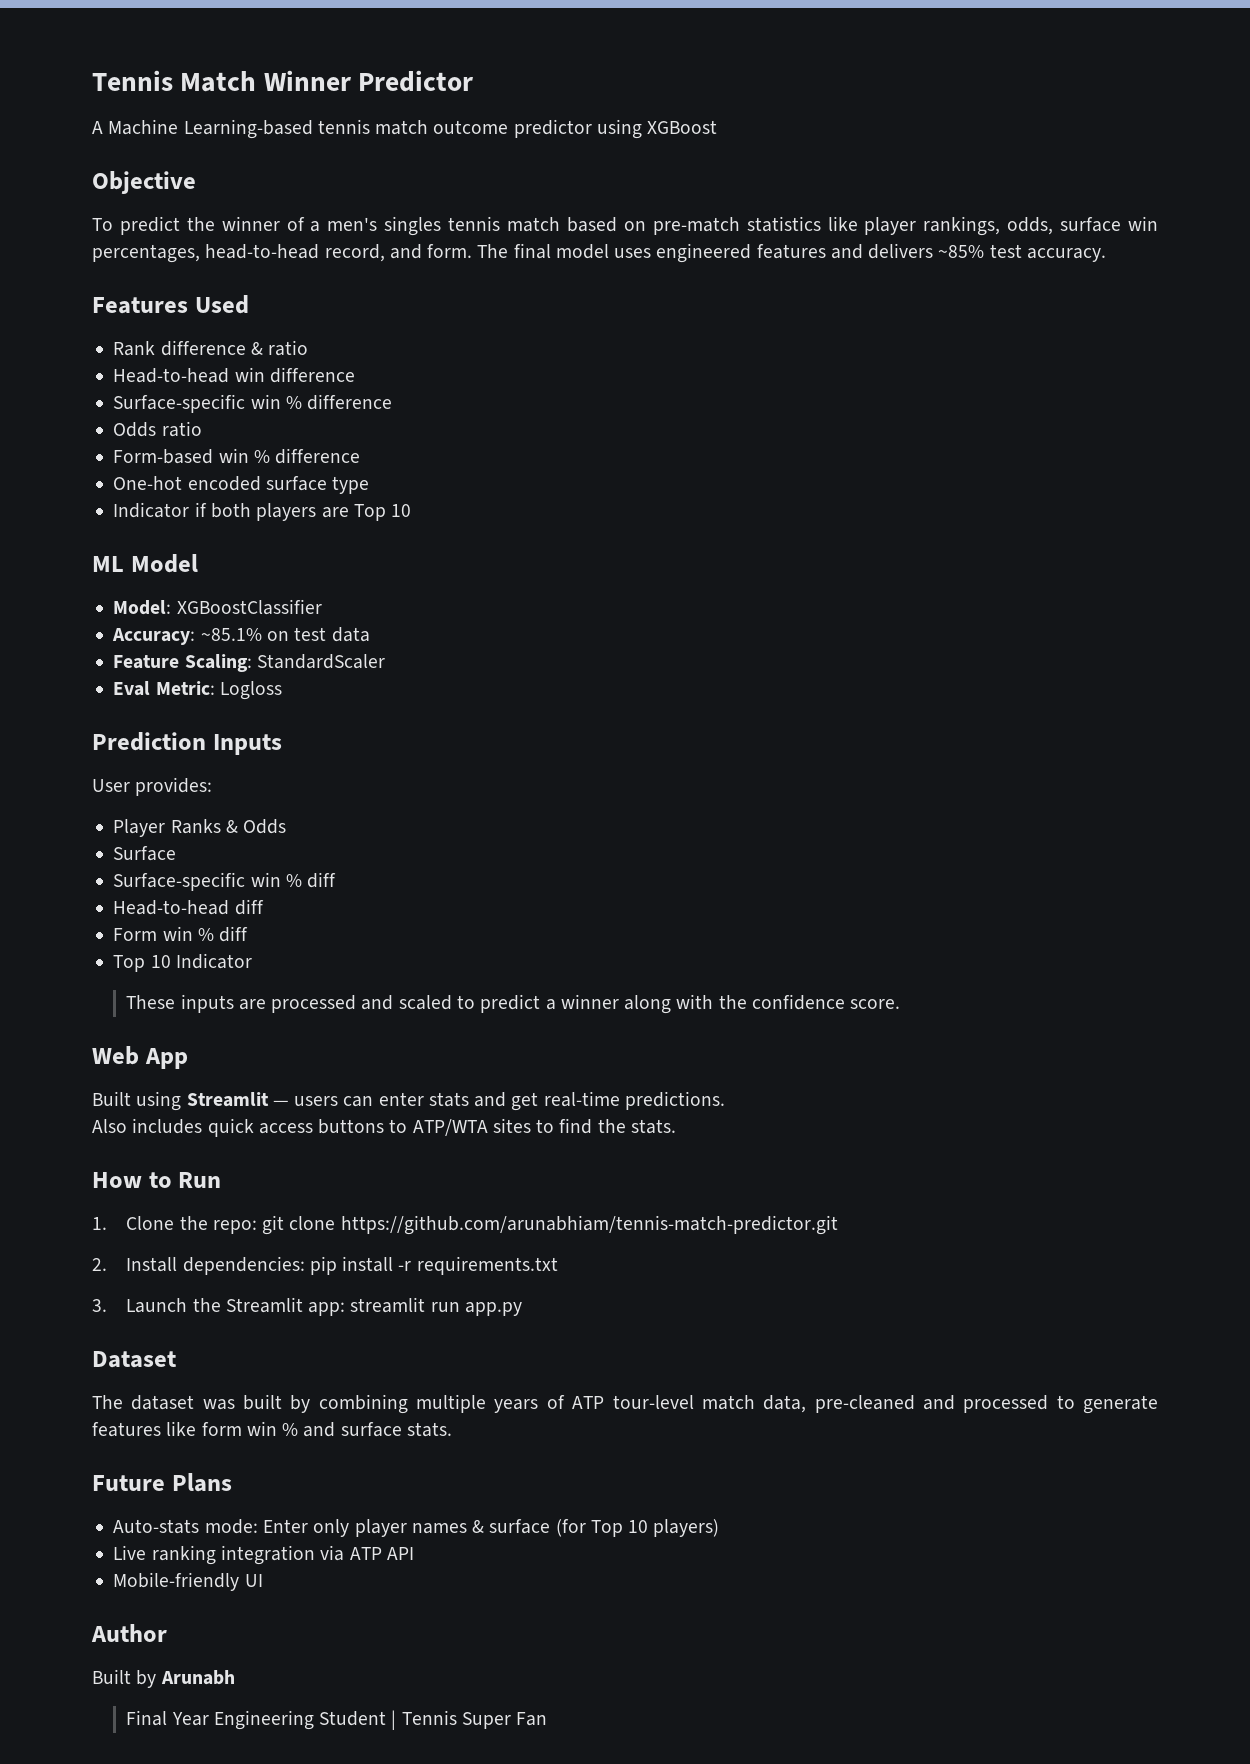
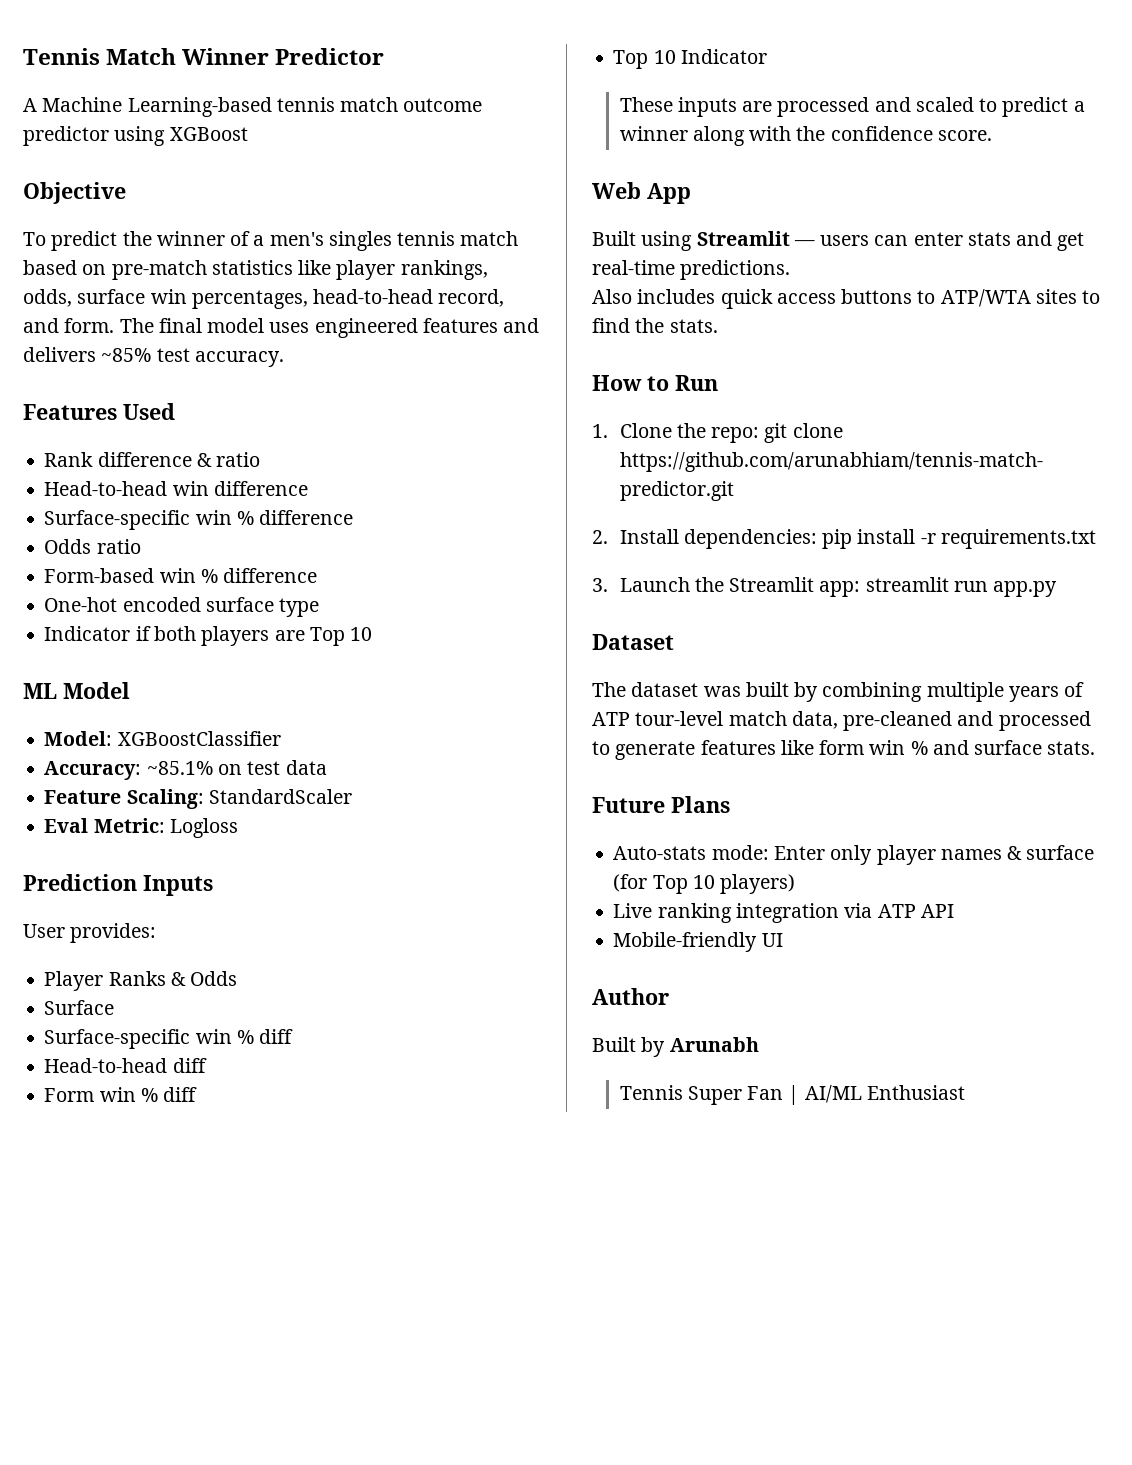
- Final Year Engineering Student | Tennis Super Fan
+ Tennis Super Fan | AI/ML Enthusiast

